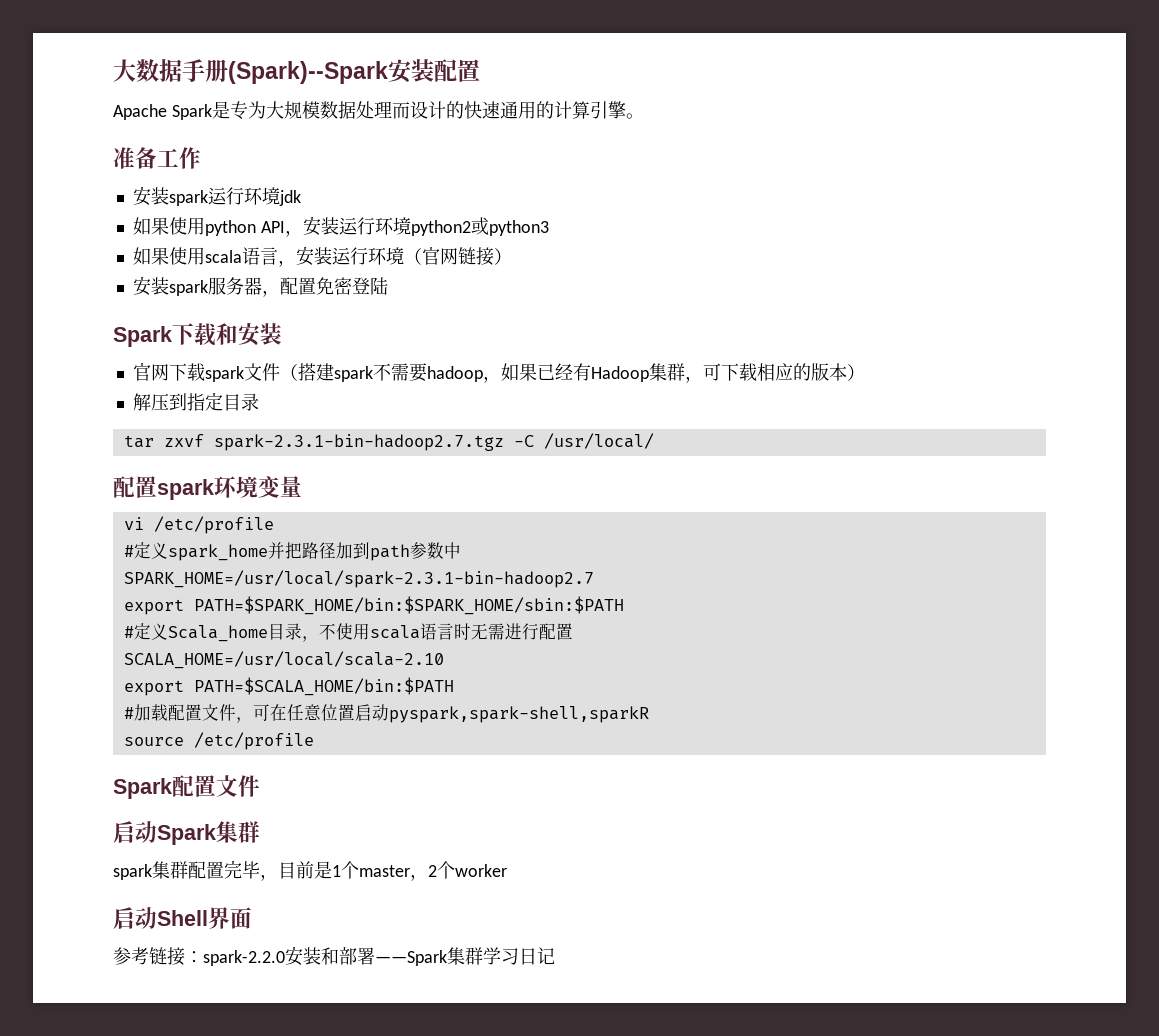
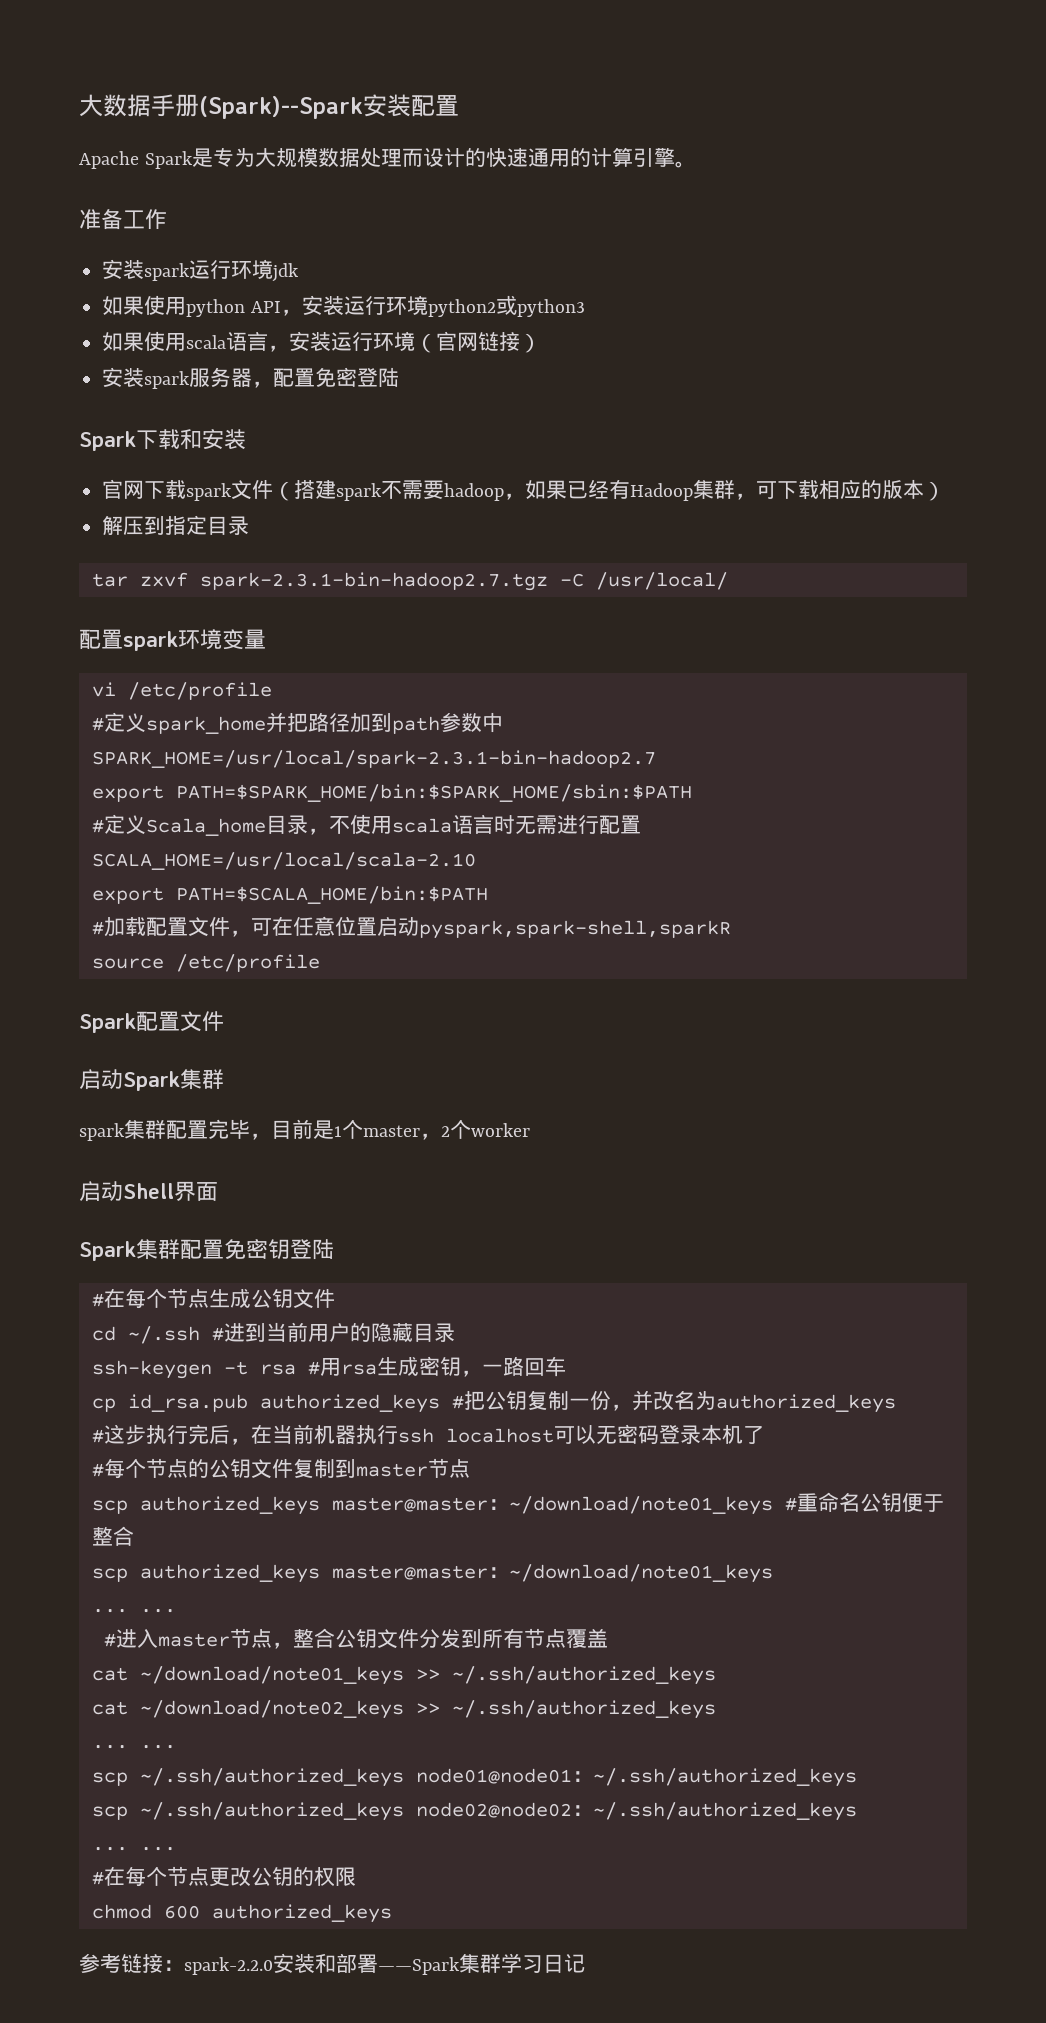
+ Spark集群配置免密钥登陆
+ #在每个节点生成公钥文件
+ cd ~/.ssh #进到当前用户的隐藏目录
+ ssh-keygen -t rsa #用rsa生成密钥，一路回车
+ cp id_rsa.pub authorized_keys #把公钥复制一份，并改名为authorized_keys
+ #这步执行完后，在当前机器执行ssh localhost可以无密码登录本机了
+ #每个节点的公钥文件复制到master节点
+ scp authorized_keys master@master：~/download/note01_keys #重命名公钥便于整合
+ scp authorized_keys master@master：~/download/note01_keys
+ ... ...
+ #进入master节点，整合公钥文件分发到所有节点覆盖
+ cat ~/download/note01_keys >> ~/.ssh/authorized_keys
+ cat ~/download/note02_keys >> ~/.ssh/authorized_keys
+ ... ...
+ scp ~/.ssh/authorized_keys node01@node01：~/.ssh/authorized_keys
+ scp ~/.ssh/authorized_keys node02@node02：~/.ssh/authorized_keys
+ ... ...
+ #在每个节点更改公钥的权限
+ chmod 600 authorized_keys

